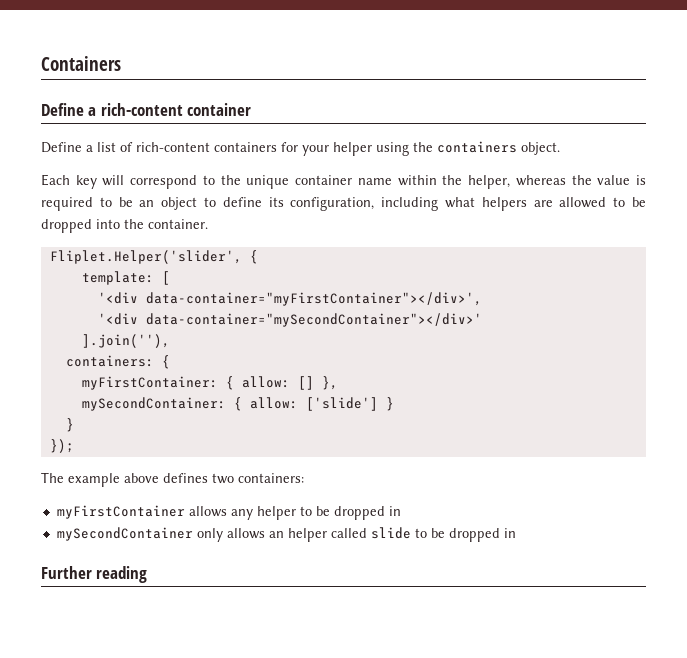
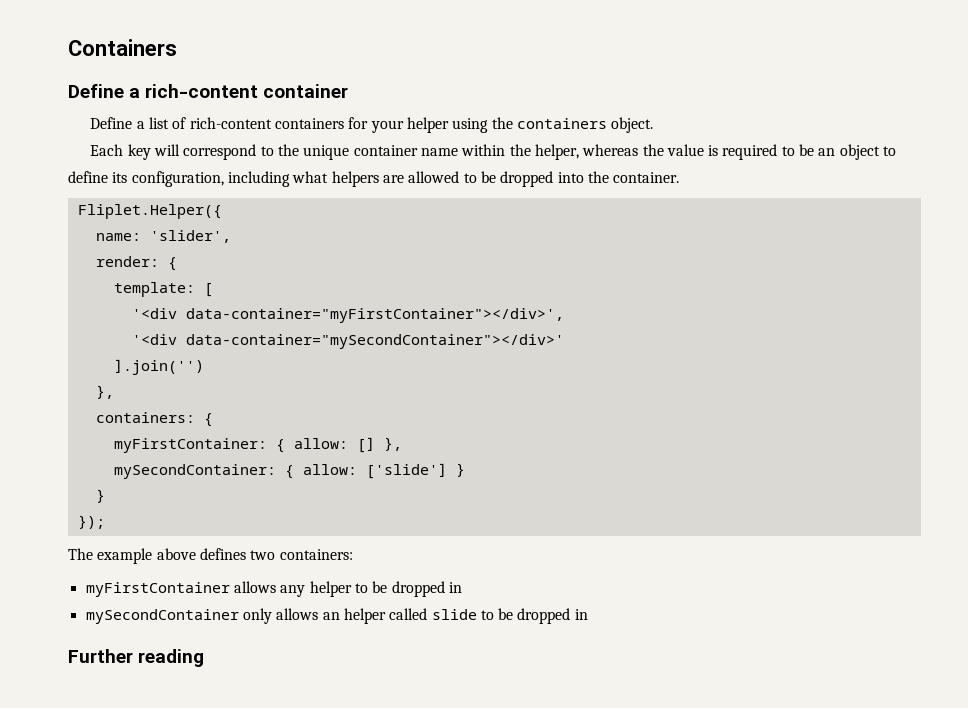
- Fliplet.Helper('slider', {
+ Fliplet.Helper({
+ name: 'slider',
+ render: {
- ].join(''),
+ ].join('')
+ },

